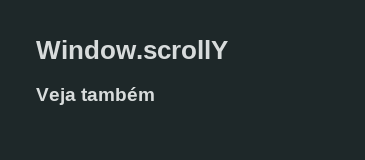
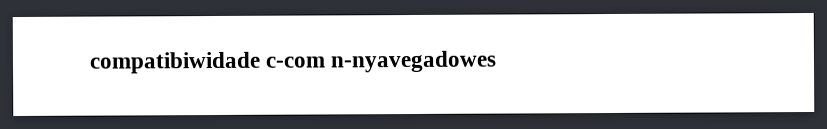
- Window.scrollY
- Veja também
+ compatibiwidade c-com n-nyavegadowes

